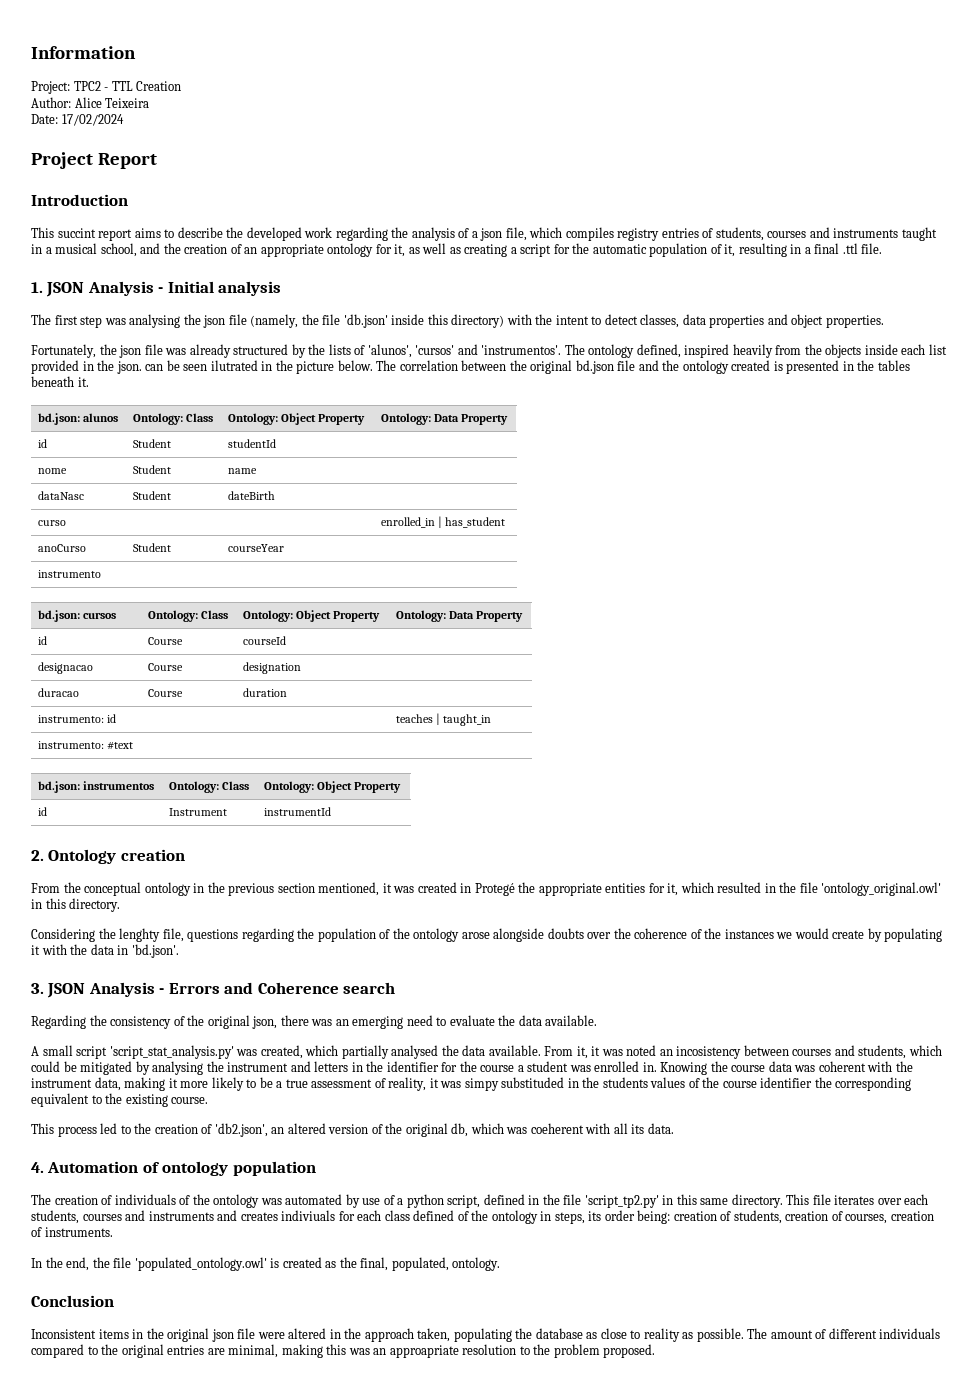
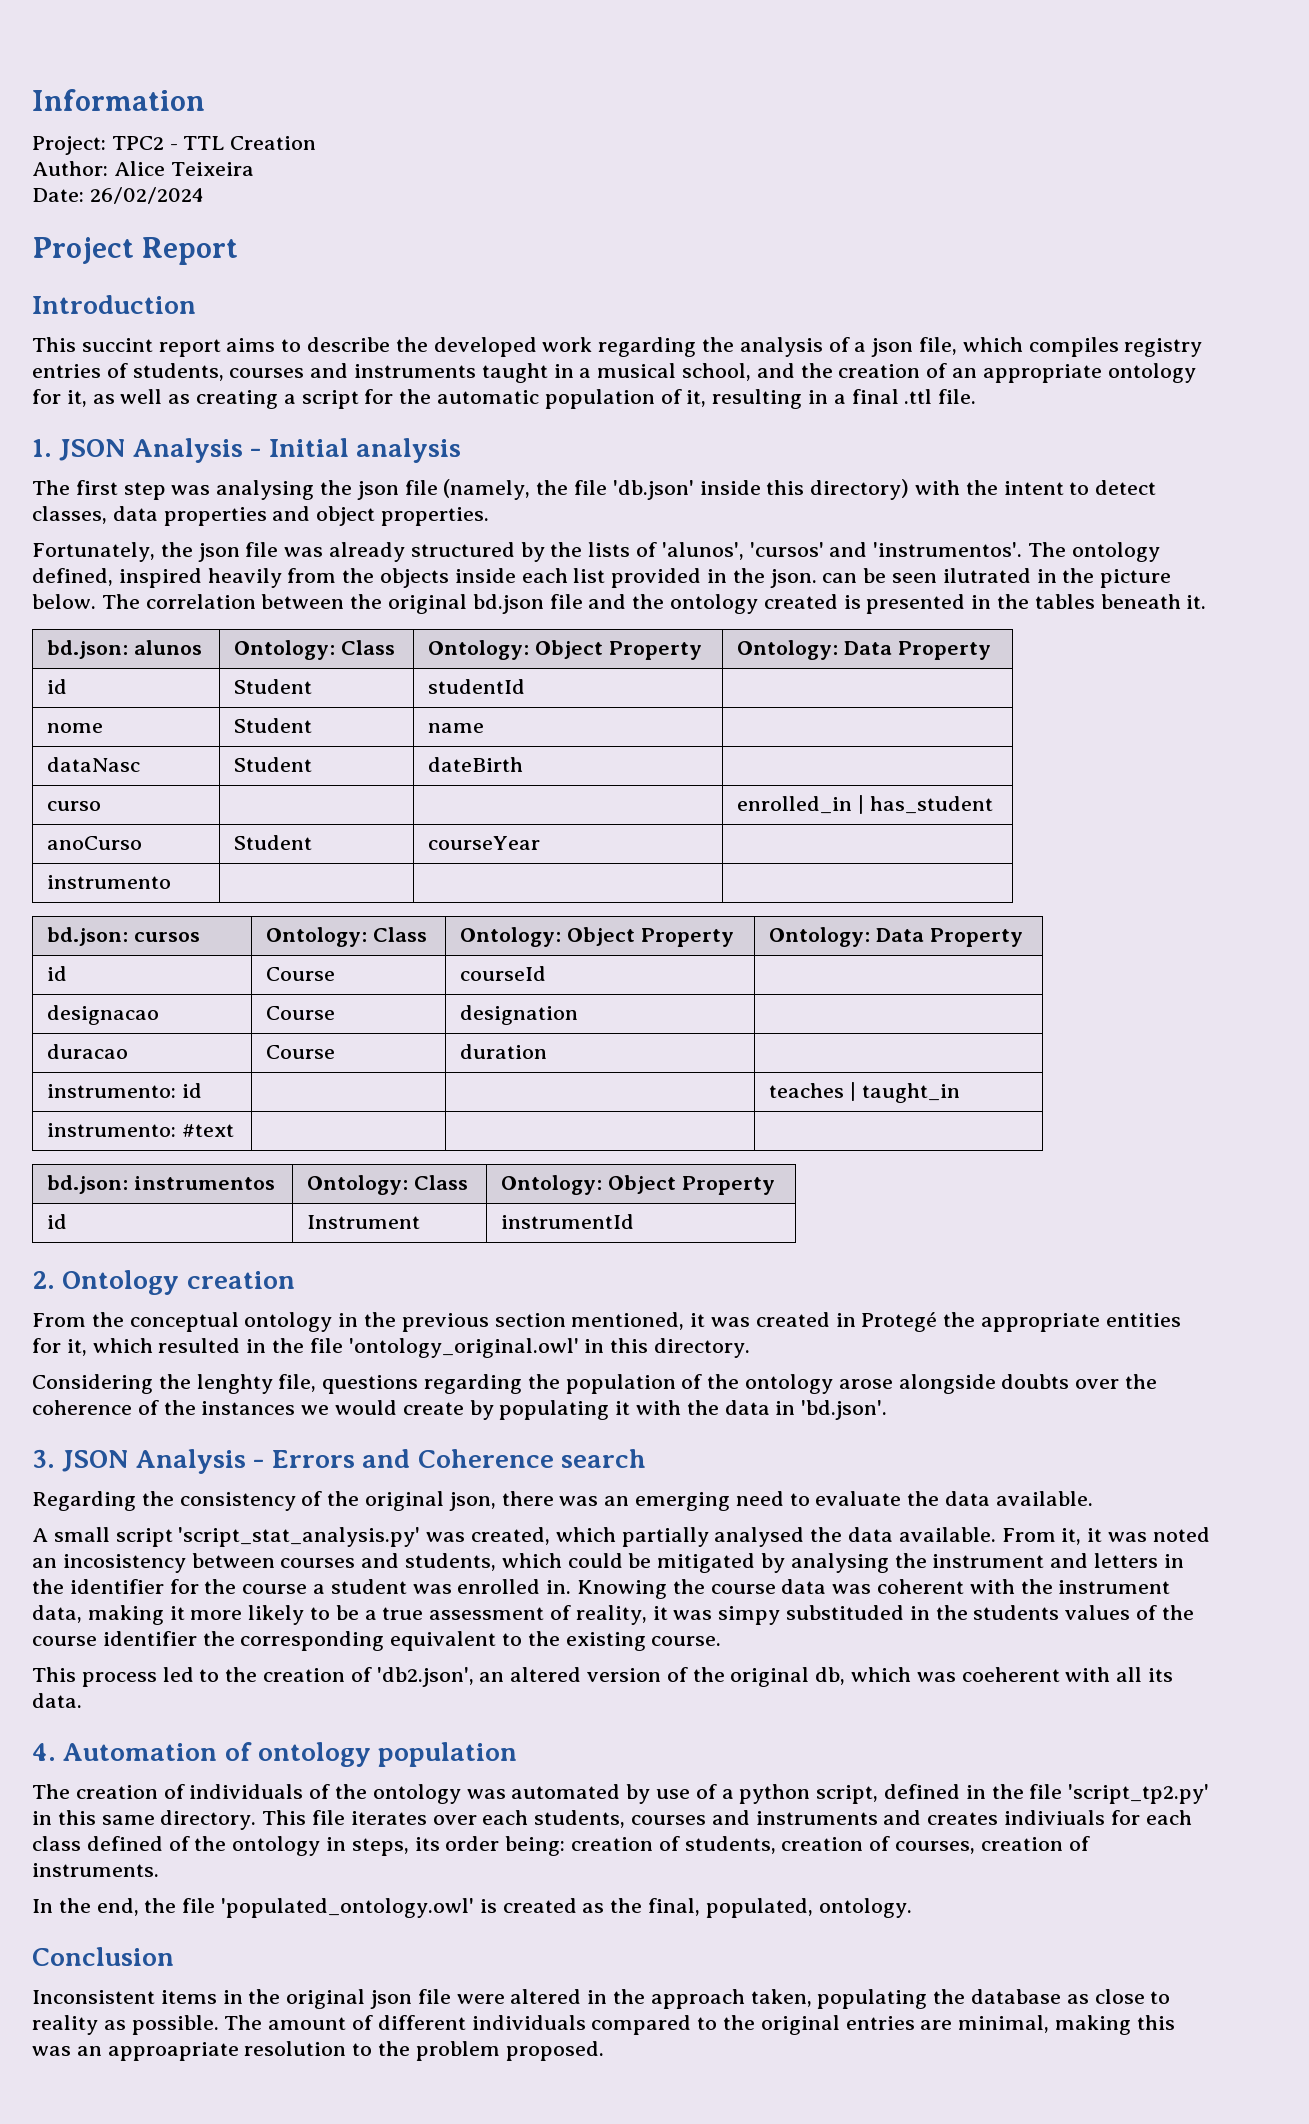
- Date: 17/02/2024
+ Date: 26/02/2024

